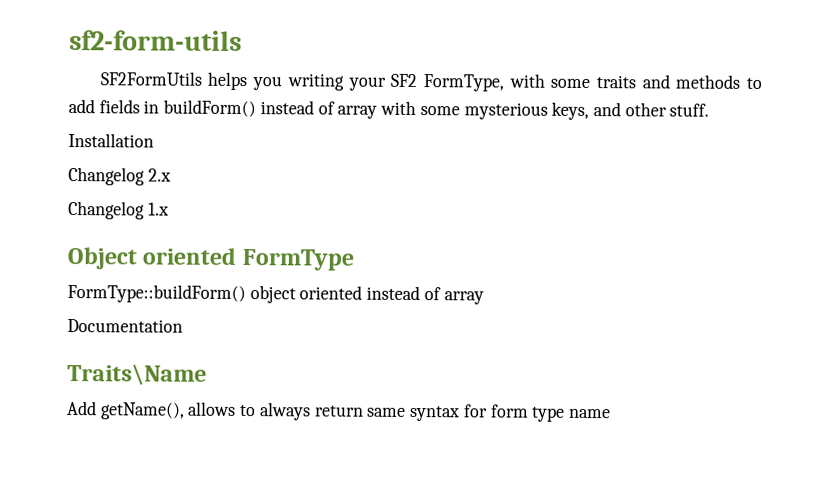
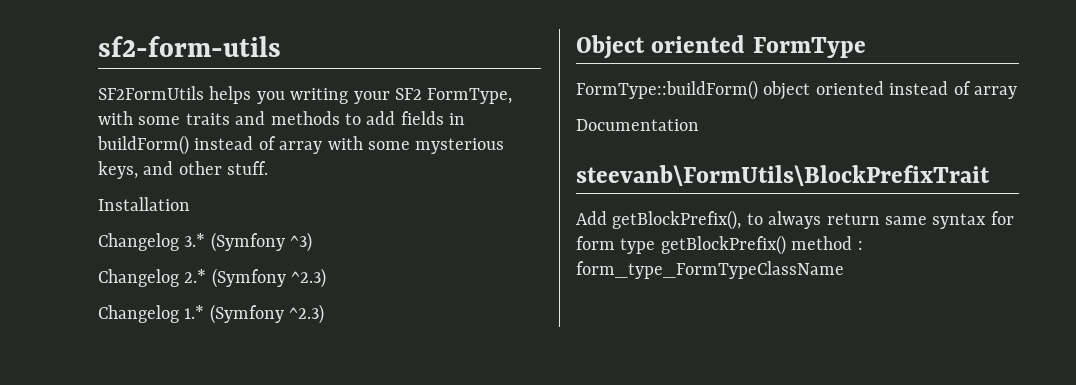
- Changelog 2.x
- Changelog 1.x
+ Changelog 3.* (Symfony ^3)
+ Changelog 2.* (Symfony ^2.3)
+ Changelog 1.* (Symfony ^2.3)
- Traits\Name
+ steevanb\FormUtils\BlockPrefixTrait
- Add getName(), allows to always return same syntax for form type name
+ Add getBlockPrefix(), to always return same syntax for form type getBlockPrefix() method : form_type_FormTypeClassName

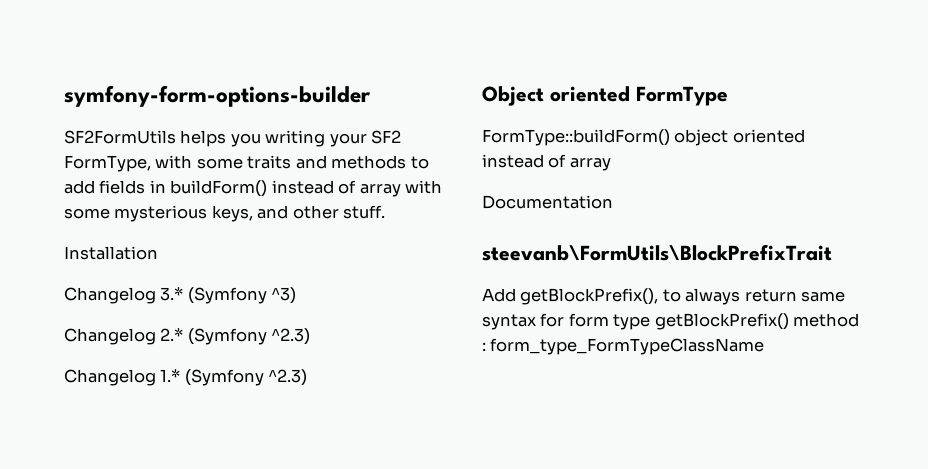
- sf2-form-utils
+ symfony-form-options-builder

